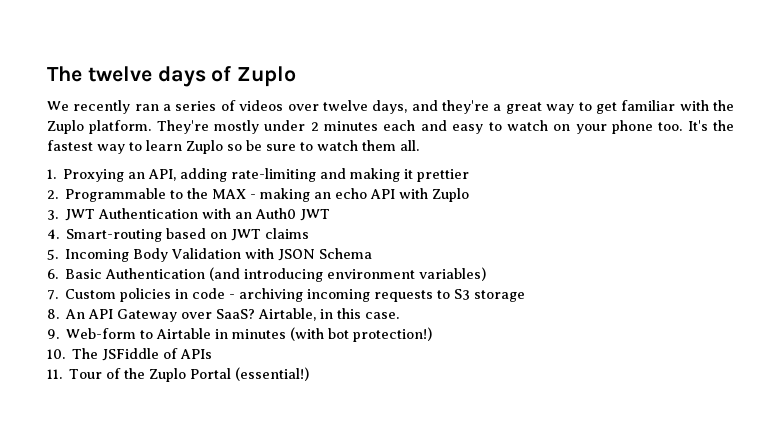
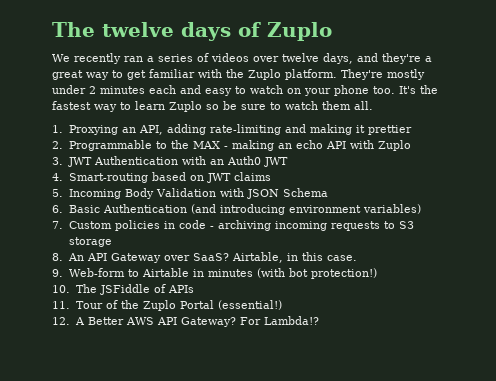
+ 12. A Better AWS API Gateway? For Lambda!?

